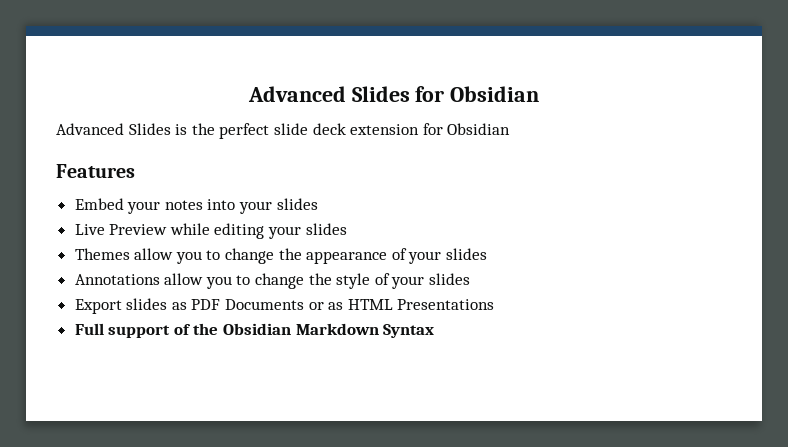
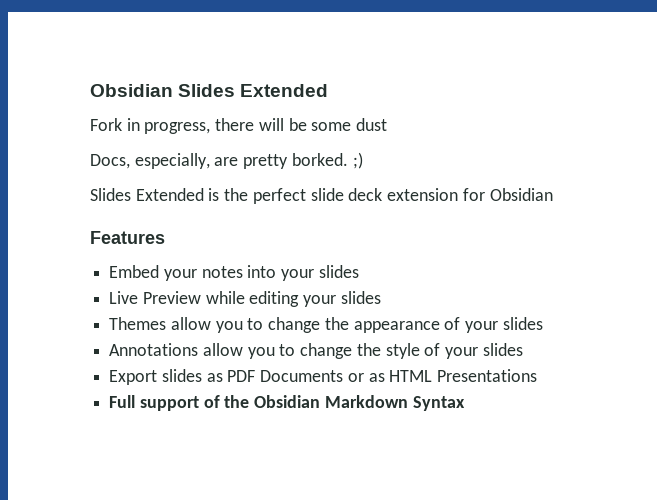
- Advanced Slides for Obsidian
- Advanced Slides is the perfect slide deck extension for Obsidian
+ Obsidian Slides Extended
+ Fork in progress, there will be some dust
+ Docs, especially, are pretty borked. ;)
+ Slides Extended is the perfect slide deck extension for Obsidian

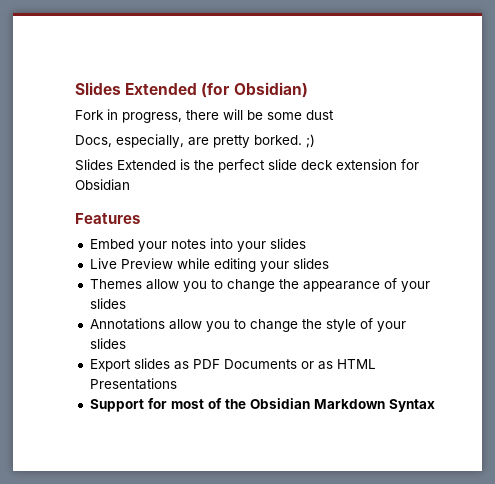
- Obsidian Slides Extended
+ Slides Extended (for Obsidian)
- Full support of the Obsidian Markdown Syntax
+ Support for most of the Obsidian Markdown Syntax

